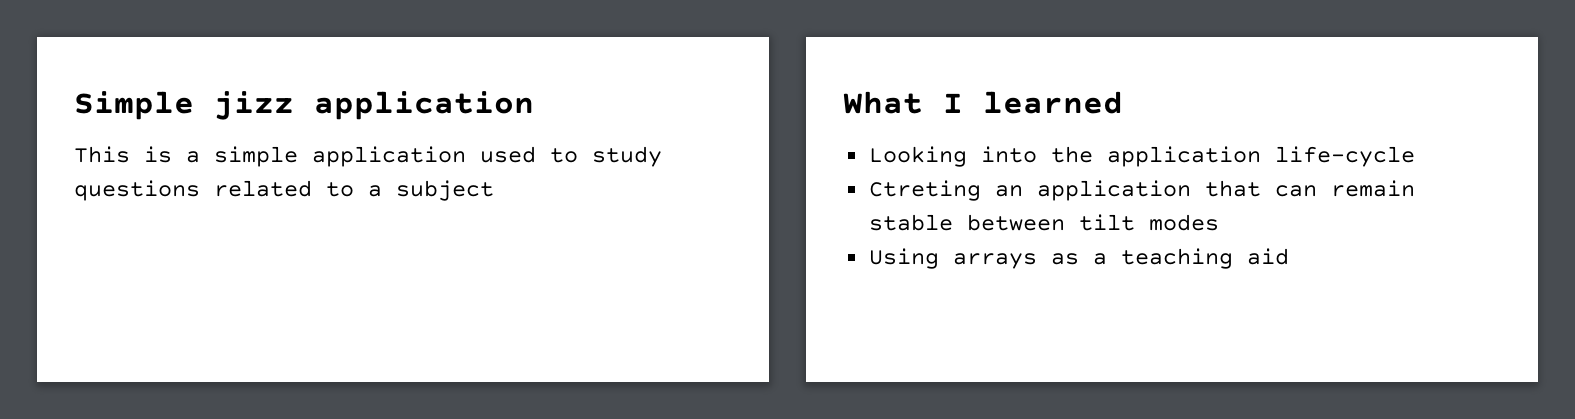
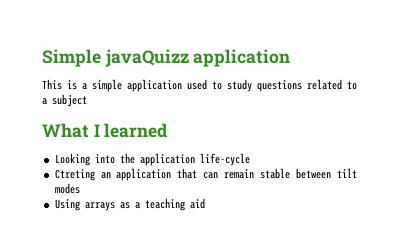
- Simple jizz application
+ Simple javaQuizz application

